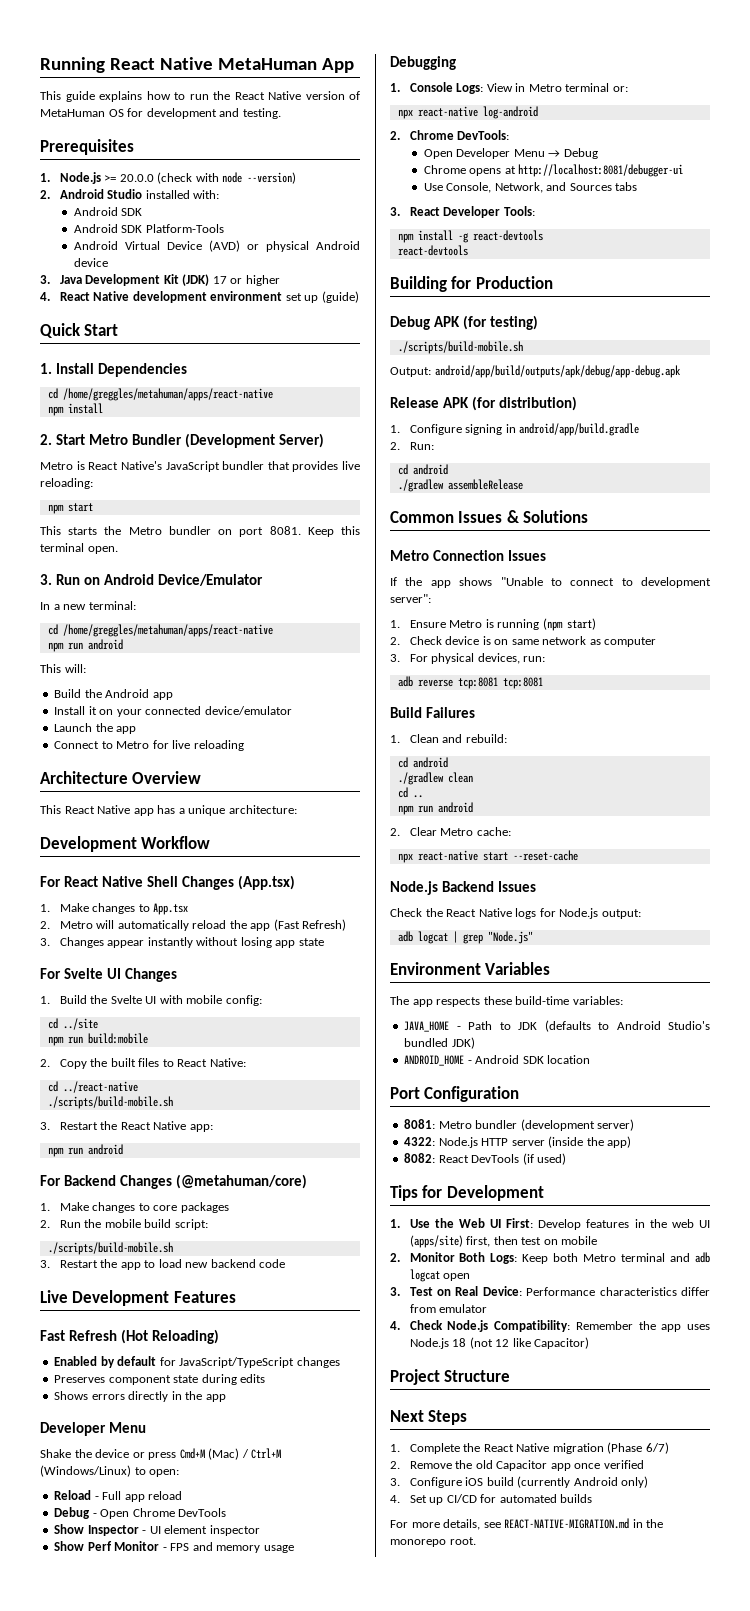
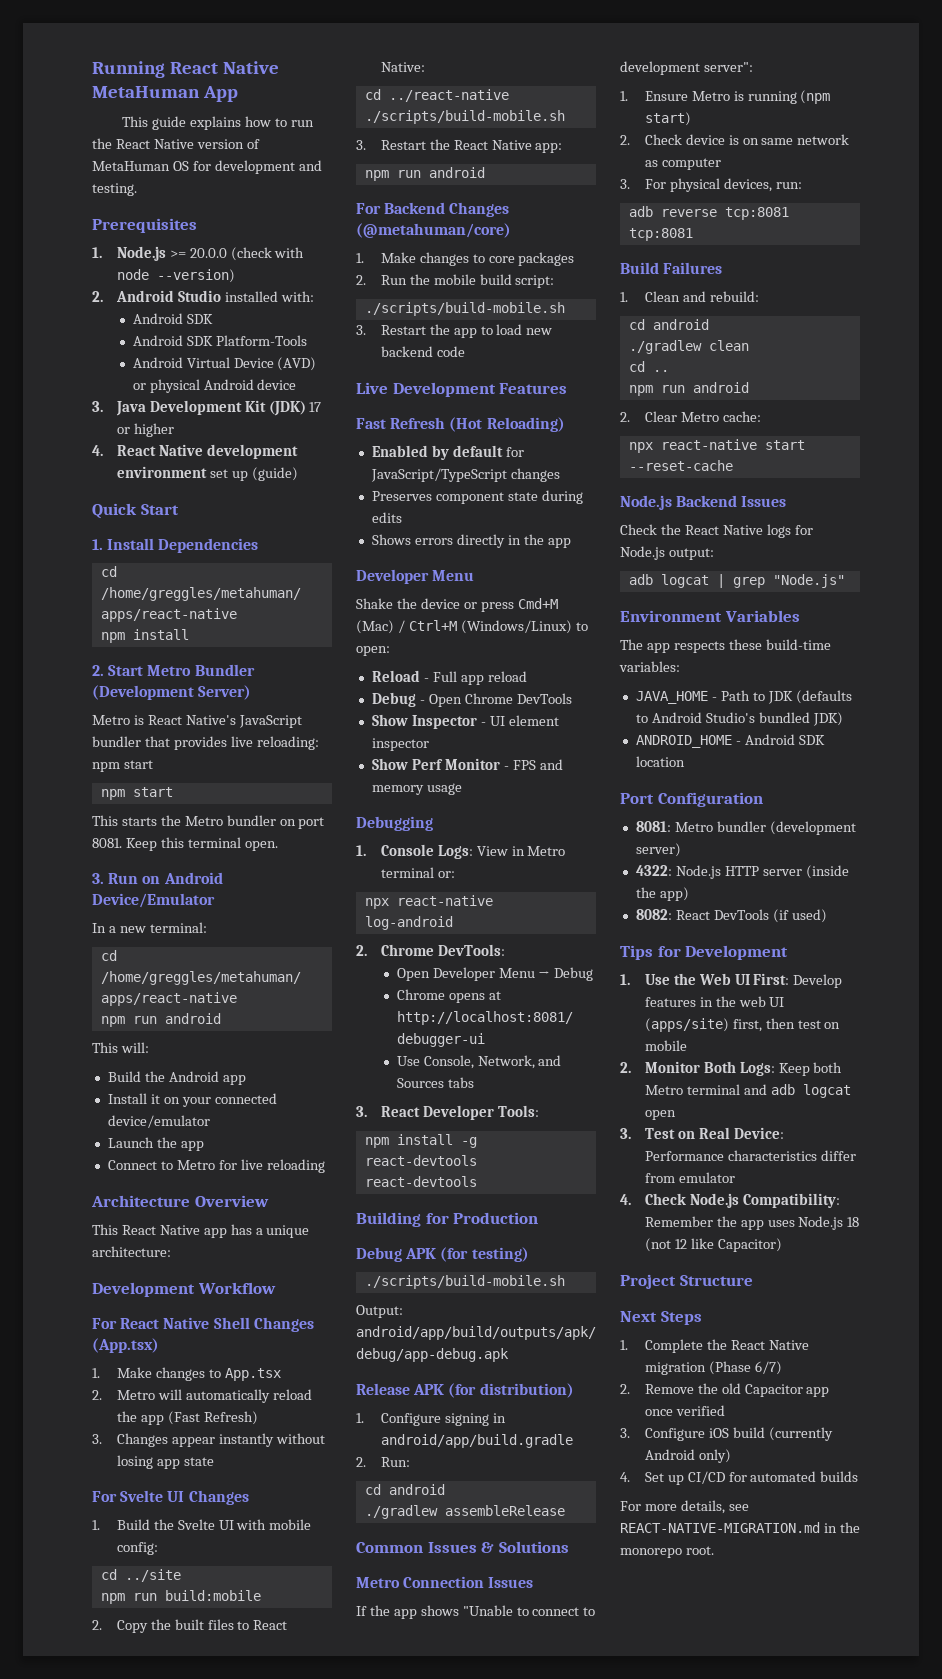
- Metro is React Native's JavaScript bundler that provides live reloading:
+ Metro is React Native's JavaScript bundler that provides live reloading: npm start

